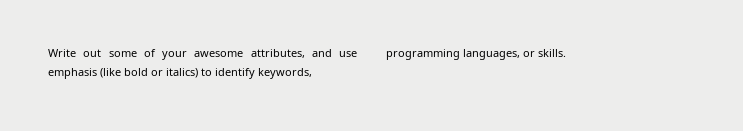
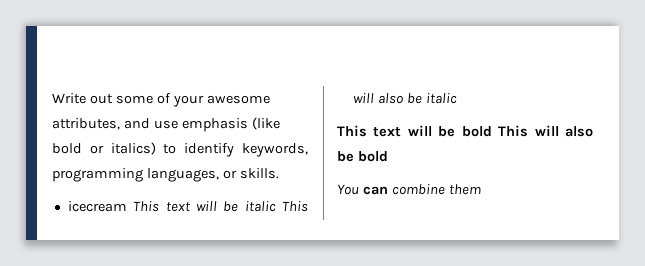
+ icecream This text will be italic This will also be italic
+ This text will be bold This will also be bold
+ You can combine them

